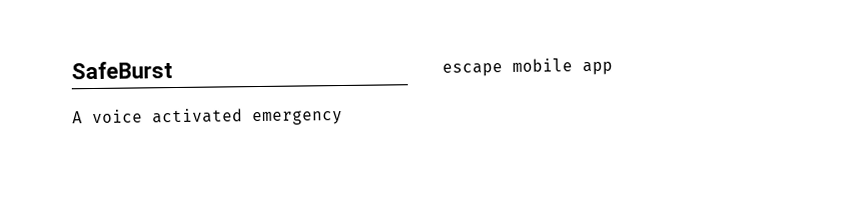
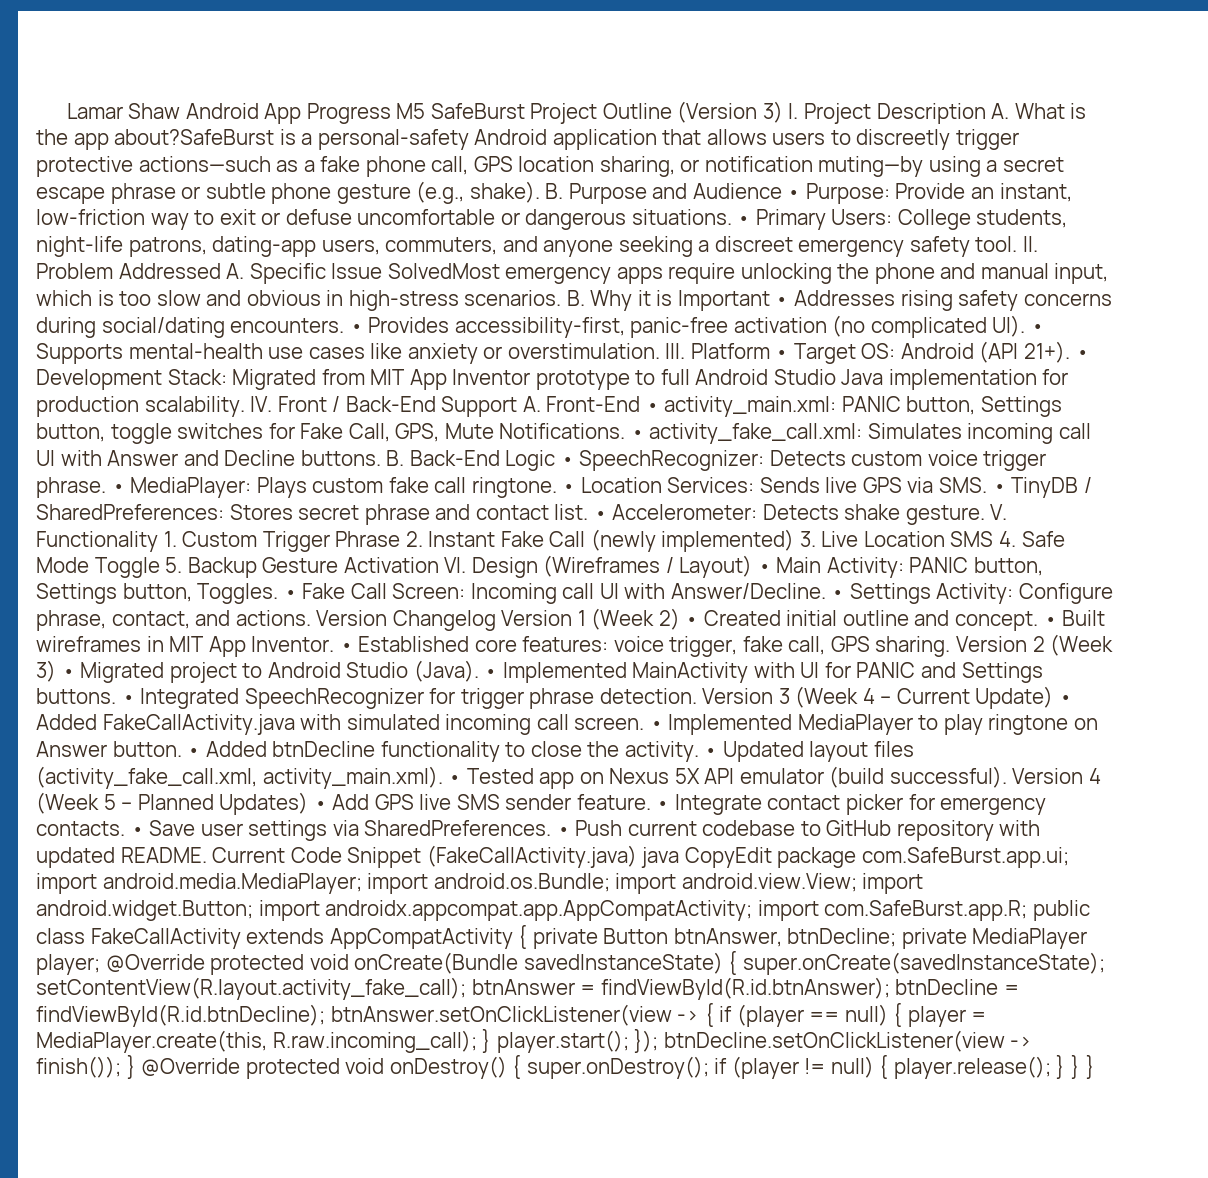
- SafeBurst
- A voice activated emergency escape mobile app
+ Lamar Shaw Android App Progress M5 SafeBurst Project Outline (Version 3) I. Project Description A. What is the app about?SafeBurst is a personal-safety Android application that allows users to discreetly trigger protective actions—such as a fake phone call, GPS location sharing, or notification muting—by using a secret escape phrase or subtle phone gesture (e.g., shake). B. Purpose and Audience • Purpose: Provide an instant, low-friction way to exit or defuse uncomfortable or dangerous situations. • Primary Users: College students, night-life patrons, dating-app users, commuters, and anyone seeking a discreet emergency safety tool. II. Problem Addressed A. Specific Issue SolvedMost emergency apps require unlocking the phone and manual input, which is too slow and obvious in high-stress scenarios. B. Why it is Important • Addresses rising safety concerns during social/dating encounters. • Provides accessibility-first, panic-free activation (no complicated UI). • Supports mental-health use cases like anxiety or overstimulation. III. Platform • Target OS: Android (API 21+). • Development Stack: Migrated from MIT App Inventor prototype to full Android Studio Java implementation for production scalability. IV. Front / Back-End Support A. Front-End • activity_main.xml: PANIC button, Settings button, toggle switches for Fake Call, GPS, Mute Notifications. • activity_fake_call.xml: Simulates incoming call UI with Answer and Decline buttons. B. Back-End Logic • SpeechRecognizer: Detects custom voice trigger phrase. • MediaPlayer: Plays custom fake call ringtone. • Location Services: Sends live GPS via SMS. • TinyDB / SharedPreferences: Stores secret phrase and contact list. • Accelerometer: Detects shake gesture. V. Functionality 1. Custom Trigger Phrase 2. Instant Fake Call (newly implemented) 3. Live Location SMS 4. Safe Mode Toggle 5. Backup Gesture Activation VI. Design (Wireframes / Layout) • Main Activity: PANIC button, Settings button, Toggles. • Fake Call Screen: Incoming call UI with Answer/Decline. • Settings Activity: Configure phrase, contact, and actions. Version Changelog Version 1 (Week 2) • Created initial outline and concept. • Built wireframes in MIT App Inventor. • Established core features: voice trigger, fake call, GPS sharing. Version 2 (Week 3) • Migrated project to Android Studio (Java). • Implemented MainActivity with UI for PANIC and Settings buttons. • Integrated SpeechRecognizer for trigger phrase detection. Version 3 (Week 4 – Current Update) • Added FakeCallActivity.java with simulated incoming call screen. • Implemented MediaPlayer to play ringtone on Answer button. • Added btnDecline functionality to close the activity. • Updated layout files (activity_fake_call.xml, activity_main.xml). • Tested app on Nexus 5X API emulator (build successful). Version 4 (Week 5 – Planned Updates) • Add GPS live SMS sender feature. • Integrate contact picker for emergency contacts. • Save user settings via SharedPreferences. • Push current codebase to GitHub repository with updated README. Current Code Snippet (FakeCallActivity.java) java CopyEdit package com.SafeBurst.app.ui; import android.media.MediaPlayer; import android.os.Bundle; import android.view.View; import android.widget.Button; import androidx.appcompat.app.AppCompatActivity; import com.SafeBurst.app.R; public class FakeCallActivity extends AppCompatActivity { private Button btnAnswer, btnDecline; private MediaPlayer player; @Override protected void onCreate(Bundle savedInstanceState) { super.onCreate(savedInstanceState); setContentView(R.layout.activity_fake_call); btnAnswer = findViewById(R.id.btnAnswer); btnDecline = findViewById(R.id.btnDecline); btnAnswer.setOnClickListener(view -> { if (player == null) { player = MediaPlayer.create(this, R.raw.incoming_call); } player.start(); }); btnDecline.setOnClickListener(view -> finish()); } @Override protected void onDestroy() { super.onDestroy(); if (player != null) { player.release(); } } }

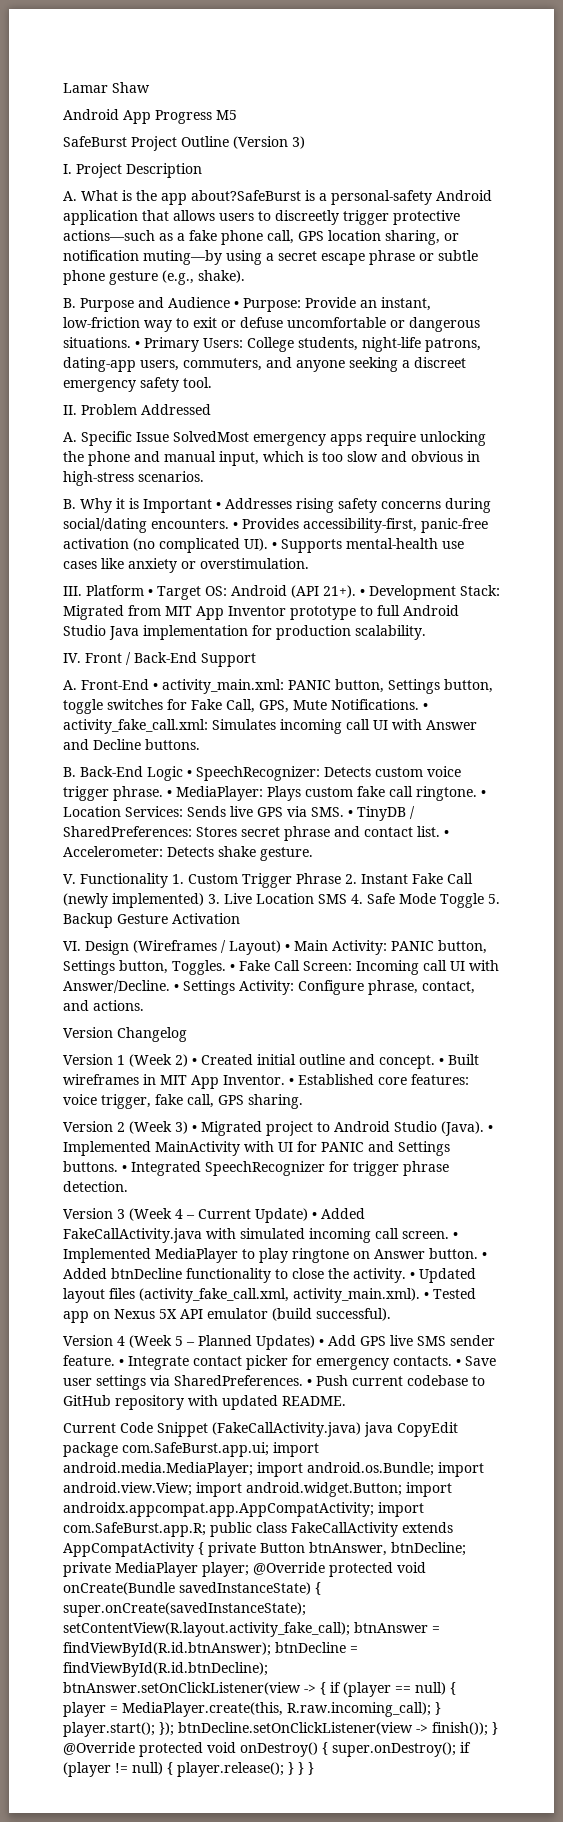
- Lamar Shaw Android App Progress M5 SafeBurst Project Outline (Version 3) I. Project Description A. What is the app about?SafeBurst is a personal-safety Android application that allows users to discreetly trigger protective actions—such as a fake phone call, GPS location sharing, or notification muting—by using a secret escape phrase or subtle phone gesture (e.g., shake). B. Purpose and Audience • Purpose:
+ Lamar Shaw
+ Android App Progress M5
+ SafeBurst Project Outline (Version 3)
+ I. Project Description
+ A. What is the app about?SafeBurst is a personal-safety Android application that allows users to discreetly trigger protective actions—such as a fake phone call, GPS location sharing, or notification muting—by using a secret escape phrase or subtle phone gesture (e.g., shake).
+ B. Purpose and Audience • Purpose:
- • Primary Users: College students, night-life patrons, dating-app users, commuters, and anyone seeking a discreet emergency safety tool. II. Problem Addressed A. Specific Issue SolvedMost emergency apps require unlocking the phone and manual input, which is too slow and obvious in high-stress scenarios. B. Why it is Important • Addresses rising safety concerns during social/dating encounters.
+ • Primary Users: College students, night-life patrons, dating-app users, commuters, and anyone seeking a discreet emergency safety tool.
+ II. Problem Addressed
+ A. Specific Issue SolvedMost emergency apps require unlocking the phone and manual input, which is too slow and obvious in high-stress scenarios.
+ B. Why it is Important • Addresses rising safety concerns during social/dating encounters.
- • Provides accessibility-first, panic-free activation (no complicated UI). • Supports mental-health use cases like anxiety or overstimulation. III. Platform • Target OS: Android (API 21+).
+ • Provides accessibility-first, panic-free activation (no complicated UI). • Supports mental-health use cases like anxiety or overstimulation.
+ III. Platform • Target OS: Android (API 21+).
- • Development Stack: Migrated from MIT App Inventor prototype to full Android Studio Java implementation for production scalability. IV. Front / Back-End Support A. Front-End • activity_main.xml: PANIC button, Settings button, toggle switches for Fake Call, GPS, Mute Notifications.
+ • Development Stack: Migrated from MIT App Inventor prototype to full Android Studio Java implementation for production scalability.
+ IV. Front / Back-End Support
+ A. Front-End • activity_main.xml: PANIC button, Settings button, toggle switches for Fake Call, GPS, Mute Notifications.
- • activity_fake_call.xml: Simulates incoming call UI with Answer and Decline buttons. B. Back-End Logic • SpeechRecognizer: Detects custom voice trigger phrase.
+ • activity_fake_call.xml: Simulates incoming call UI with Answer and Decline buttons.
+ B. Back-End Logic • SpeechRecognizer: Detects custom voice trigger phrase.
- • Accelerometer: Detects shake gesture. V. Functionality 1. Custom Trigger Phrase 2. Instant Fake Call (newly implemented) 3. Live Location SMS 4. Safe Mode Toggle 5. Backup Gesture Activation VI. Design (Wireframes / Layout) • Main Activity: PANIC button, Settings button, Toggles.
+ • Accelerometer: Detects shake gesture.
+ V. Functionality 1. Custom Trigger Phrase 2. Instant Fake Call (newly implemented) 3. Live Location SMS 4. Safe Mode Toggle 5. Backup Gesture Activation
+ VI. Design (Wireframes / Layout) • Main Activity: PANIC button, Settings button, Toggles.
- • Settings Activity: Configure phrase, contact, and actions. Version Changelog Version 1 (Week 2) • Created initial outline and concept.
+ • Settings Activity: Configure phrase, contact, and actions.
+ Version Changelog
+ Version 1 (Week 2) • Created initial outline and concept.
- • Established core features: voice trigger, fake call, GPS sharing. Version 2 (Week 3) • Migrated project to Android Studio (Java).
+ • Established core features: voice trigger, fake call, GPS sharing.
+ Version 2 (Week 3) • Migrated project to Android Studio (Java).
- • Integrated SpeechRecognizer for trigger phrase detection. Version 3 (Week 4 – Current Update) • Added FakeCallActivity.java with simulated incoming call screen.
+ • Integrated SpeechRecognizer for trigger phrase detection.
+ Version 3 (Week 4 – Current Update) • Added FakeCallActivity.java with simulated incoming call screen.
- • Updated layout files (activity_fake_call.xml, activity_main.xml). • Tested app on Nexus 5X API emulator (build successful). Version 4 (Week 5 – Planned Updates) • Add GPS live SMS sender feature.
+ • Updated layout files (activity_fake_call.xml, activity_main.xml). • Tested app on Nexus 5X API emulator (build successful).
+ Version 4 (Week 5 – Planned Updates) • Add GPS live SMS sender feature.
- • Push current codebase to GitHub repository with updated README. Current Code Snippet (FakeCallActivity.java) java CopyEdit package com.SafeBurst.app.ui;
+ • Push current codebase to GitHub repository with updated README.
+ Current Code Snippet (FakeCallActivity.java) java CopyEdit package com.SafeBurst.app.ui;

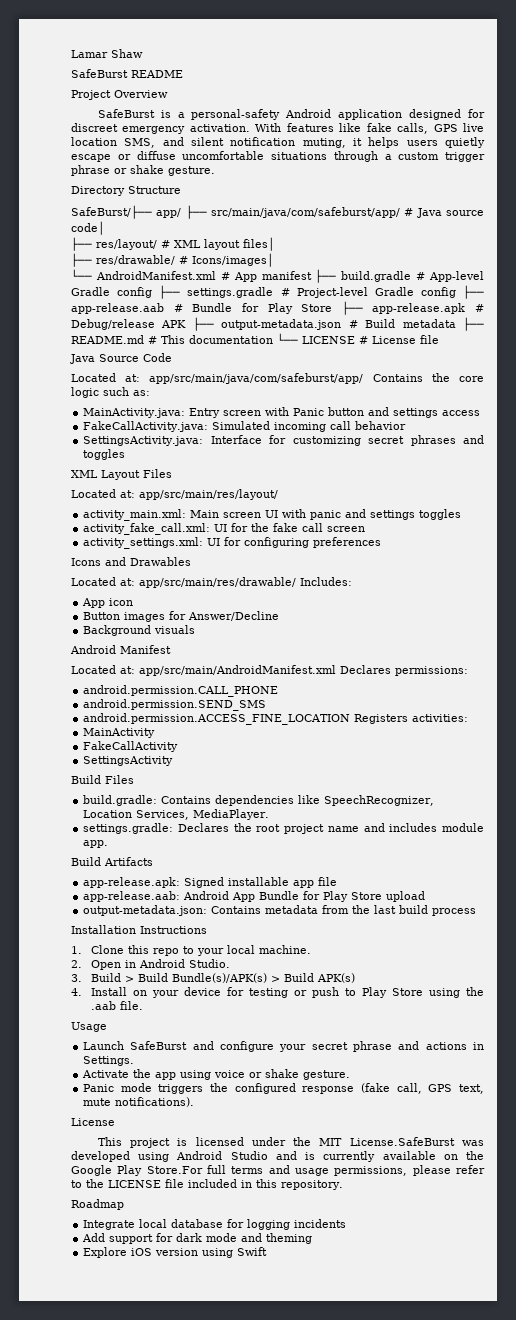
- Android App Progress M5
- SafeBurst Project Outline (Version 3)
- I. Project Description
- A. What is the app about?SafeBurst is a personal-safety Android application that allows users to discreetly trigger protective actions—such as a fake phone call, GPS location sharing, or notification muting—by using a secret escape phrase or subtle phone gesture (e.g., shake).
- B. Purpose and Audience • Purpose: Provide an instant, low-friction way to exit or defuse uncomfortable or dangerous situations. • Primary Users: College students, night-life patrons, dating-app users, commuters, and anyone seeking a discreet emergency safety tool.
- II. Problem Addressed
- A. Specific Issue SolvedMost emergency apps require unlocking the phone and manual input, which is too slow and obvious in high-stress scenarios.
- B. Why it is Important • Addresses rising safety concerns during social/dating encounters. • Provides accessibility-first, panic-free activation (no complicated UI). • Supports mental-health use cases like anxiety or overstimulation.
- III. Platform • Target OS: Android (API 21+). • Development Stack: Migrated from MIT App Inventor prototype to full Android Studio Java implementation for production scalability.
- IV. Front / Back-End Support
- A. Front-End • activity_main.xml: PANIC button, Settings button, toggle switches for Fake Call, GPS, Mute Notifications. • activity_fake_call.xml: Simulates incoming call UI with Answer and Decline buttons.
- B. Back-End Logic • SpeechRecognizer: Detects custom voice trigger phrase. • MediaPlayer: Plays custom fake call ringtone. • Location Services: Sends live GPS via SMS. • TinyDB / SharedPreferences: Stores secret phrase and contact list. • Accelerometer: Detects shake gesture.
- V. Functionality 1. Custom Trigger Phrase 2. Instant Fake Call (newly implemented) 3. Live Location SMS 4. Safe Mode Toggle 5. Backup Gesture Activation
- VI. Design (Wireframes / Layout) • Main Activity: PANIC button, Settings button, Toggles. • Fake Call Screen: Incoming call UI with Answer/Decline. • Settings Activity: Configure phrase, contact, and actions.
- Version Changelog
- Version 1 (Week 2) • Created initial outline and concept. • Built wireframes in MIT App Inventor. • Established core features: voice trigger, fake call, GPS sharing.
- Version 2 (Week 3) • Migrated project to Android Studio (Java). • Implemented MainActivity with UI for PANIC and Settings buttons. • Integrated SpeechRecognizer for trigger phrase detection.
- Version 3 (Week 4 – Current Update) • Added FakeCallActivity.java with simulated incoming call screen. • Implemented MediaPlayer to play ringtone on Answer button. • Added btnDecline functionality to close the activity. • Updated layout files (activity_fake_call.xml, activity_main.xml). • Tested app on Nexus 5X API emulator (build successful).
- Version 4 (Week 5 – Planned Updates) • Add GPS live SMS sender feature. • Integrate contact picker for emergency contacts. • Save user settings via SharedPreferences. • Push current codebase to GitHub repository with updated README.
- Current Code Snippet (FakeCallActivity.java) java CopyEdit package com.SafeBurst.app.ui; import android.media.MediaPlayer; import android.os.Bundle; import android.view.View; import android.widget.Button; import androidx.appcompat.app.AppCompatActivity; import com.SafeBurst.app.R; public class FakeCallActivity extends AppCompatActivity { private Button btnAnswer, btnDecline; private MediaPlayer player; @Override protected void onCreate(Bundle savedInstanceState) { super.onCreate(savedInstanceState); setContentView(R.layout.activity_fake_call); btnAnswer = findViewById(R.id.btnAnswer); btnDecline = findViewById(R.id.btnDecline); btnAnswer.setOnClickListener(view -> { if (player == null) { player = MediaPlayer.create(this, R.raw.incoming_call); } player.start(); }); btnDecline.setOnClickListener(view -> finish()); } @Override protected void onDestroy() { super.onDestroy(); if (player != null) { player.release(); } } }
+ SafeBurst README
+ Project Overview
+ SafeBurst is a personal-safety Android application designed for discreet emergency activation. With features like fake calls, GPS live location SMS, and silent notification muting, it helps users quietly escape or diffuse uncomfortable situations through a custom trigger phrase or shake gesture.
+ Directory Structure
+ SafeBurst/├── app/ ├── src/main/java/com/safeburst/app/ # Java source code│
+ ├── res/layout/ # XML layout files│
+ ├── res/drawable/ # Icons/images│
+ └── AndroidManifest.xml # App manifest ├── build.gradle # App-level Gradle config ├── settings.gradle # Project-level Gradle config ├── app-release.aab # Bundle for Play Store ├── app-release.apk # Debug/release APK ├── output-metadata.json # Build metadata ├── README.md # This documentation └── LICENSE # License file
+ Java Source Code
+ Located at: app/src/main/java/com/safeburst/app/ Contains the core logic such as:
+ MainActivity.java: Entry screen with Panic button and settings access
+ FakeCallActivity.java: Simulated incoming call behavior
+ SettingsActivity.java: Interface for customizing secret phrases and toggles
+ XML Layout Files
+ Located at: app/src/main/res/layout/
+ activity_main.xml: Main screen UI with panic and settings toggles
+ activity_fake_call.xml: UI for the fake call screen
+ activity_settings.xml: UI for configuring preferences
+ Icons and Drawables
+ Located at: app/src/main/res/drawable/ Includes:
+ App icon
+ Button images for Answer/Decline
+ Background visuals
+ Android Manifest
+ Located at: app/src/main/AndroidManifest.xml Declares permissions:
+ android.permission.CALL_PHONE
+ android.permission.SEND_SMS
+ android.permission.ACCESS_FINE_LOCATION Registers activities:
+ MainActivity
+ FakeCallActivity
+ SettingsActivity
+ Build Files
+ build.gradle: Contains dependencies like SpeechRecognizer, Location Services, MediaPlayer.
+ settings.gradle: Declares the root project name and includes module app.
+ Build Artifacts
+ app-release.apk: Signed installable app file
+ app-release.aab: Android App Bundle for Play Store upload
+ output-metadata.json: Contains metadata from the last build process
+ Installation Instructions
+ 1. Clone this repo to your local machine.
+ 2. Open in Android Studio.
+ 3. Build > Build Bundle(s)/APK(s) > Build APK(s)
+ 4. Install on your device for testing or push to Play Store using the .aab file.
+ Usage
+ Launch SafeBurst and configure your secret phrase and actions in Settings.
+ Activate the app using voice or shake gesture.
+ Panic mode triggers the configured response (fake call, GPS text, mute notifications).
+ License
+ This project is licensed under the MIT License.SafeBurst was developed using Android Studio and is currently available on the Google Play Store.For full terms and usage permissions, please refer to the LICENSE file included in this repository.
+ Roadmap
+ Integrate local database for logging incidents
+ Add support for dark mode and theming
+ Explore iOS version using Swift

